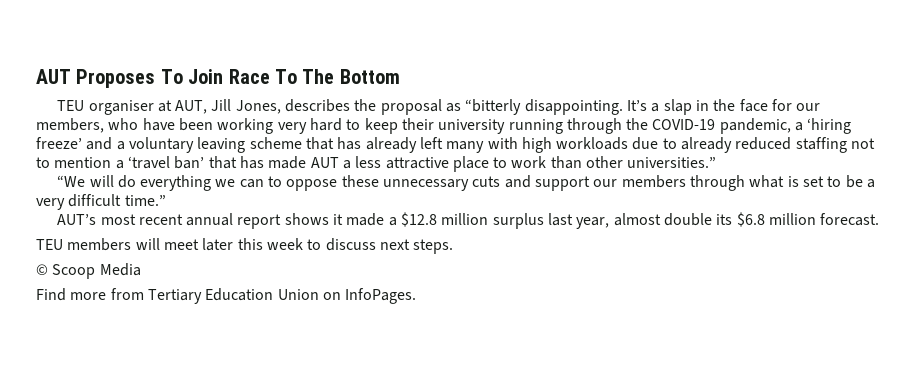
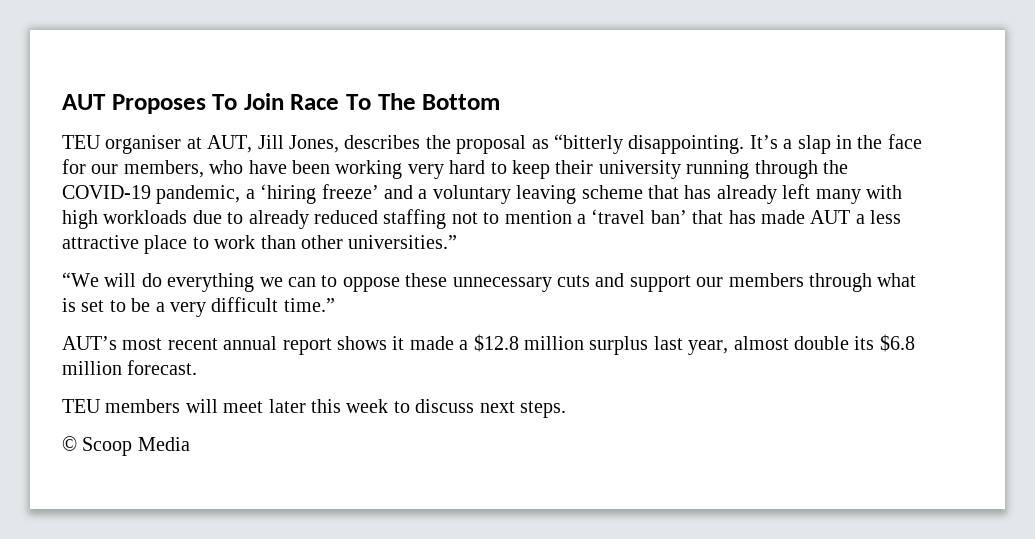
- Find more from Tertiary Education Union on InfoPages.

